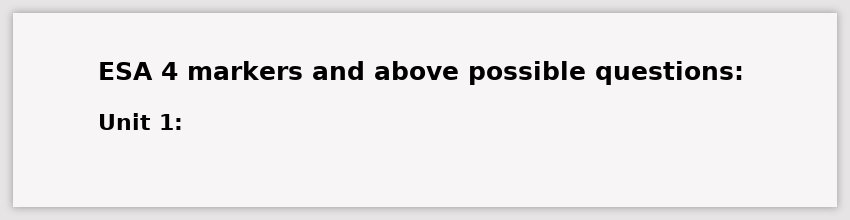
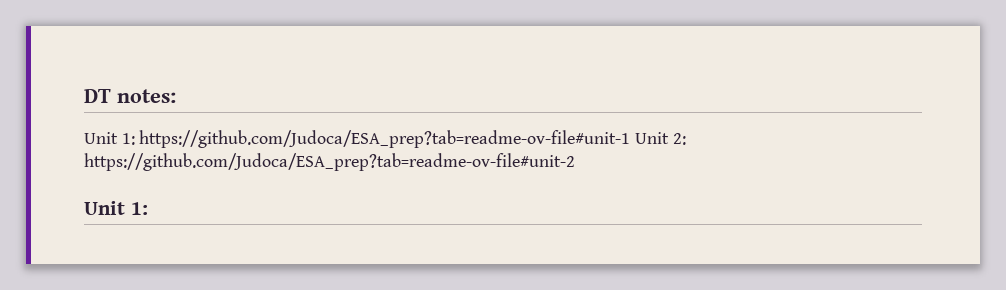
- ESA 4 markers and above possible questions:
+ DT notes:
+ Unit 1: https://github.com/Judoca/ESA_prep?tab=readme-ov-file#unit-1 Unit 2: https://github.com/Judoca/ESA_prep?tab=readme-ov-file#unit-2

